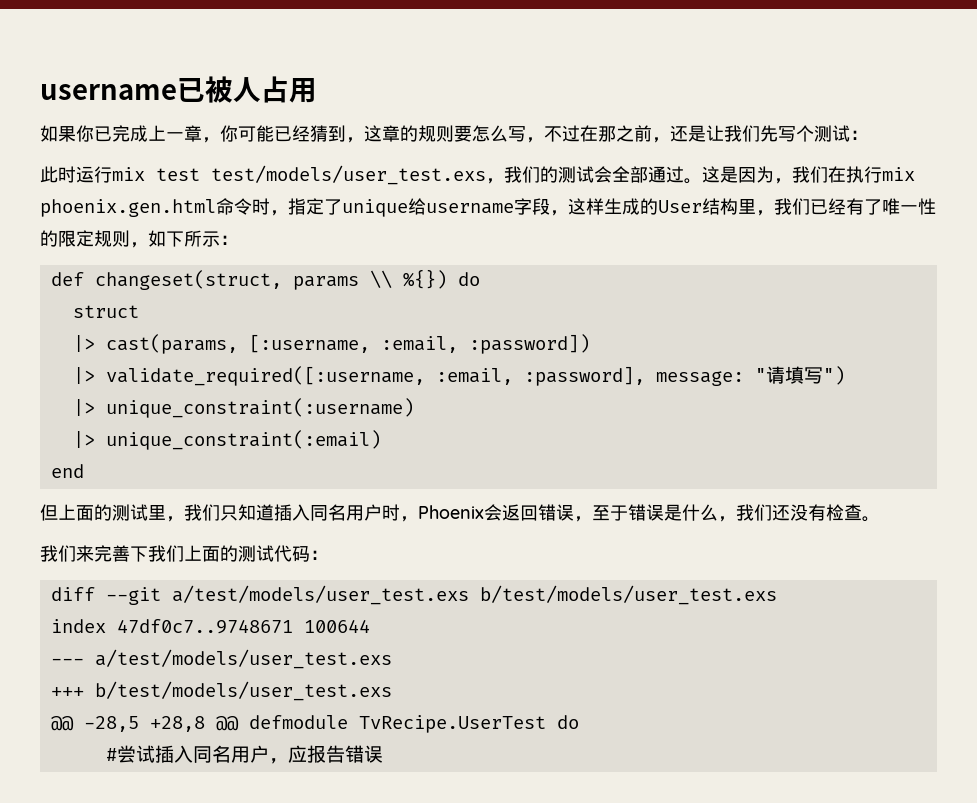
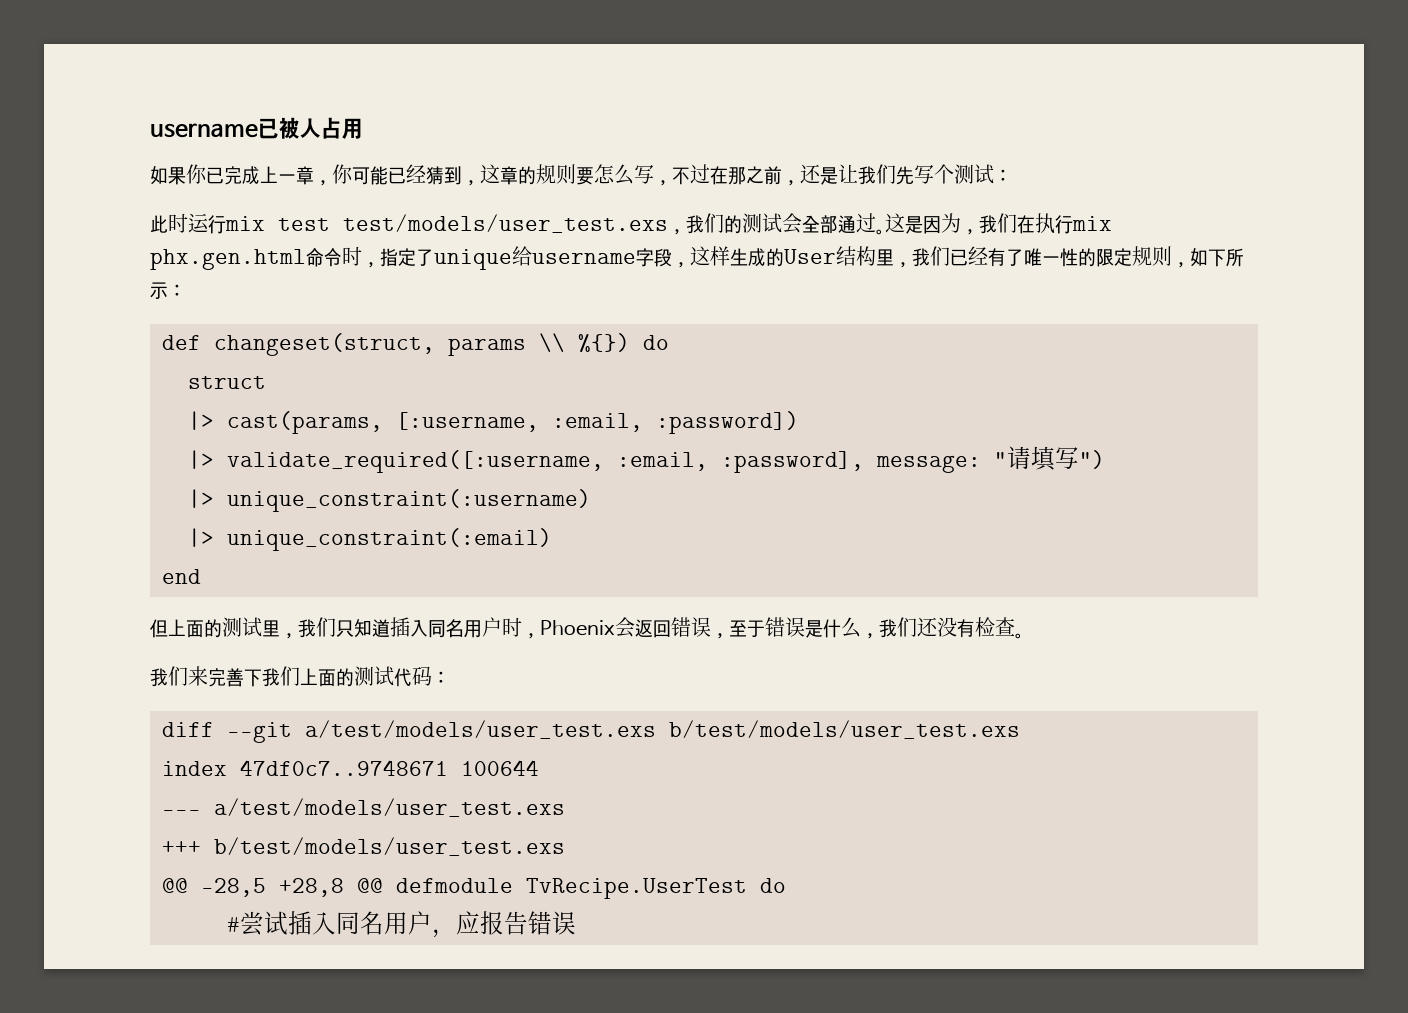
- 这是因为，我们在执行mix phoenix.gen.html命令时，指定了unique给username字段，这样生成的User结构里，我们已经有了唯一性的限定规则，如下所示：
+ 这是因为，我们在执行mix phx.gen.html命令时，指定了unique给username字段，这样生成的User结构里，我们已经有了唯一性的限定规则，如下所示：

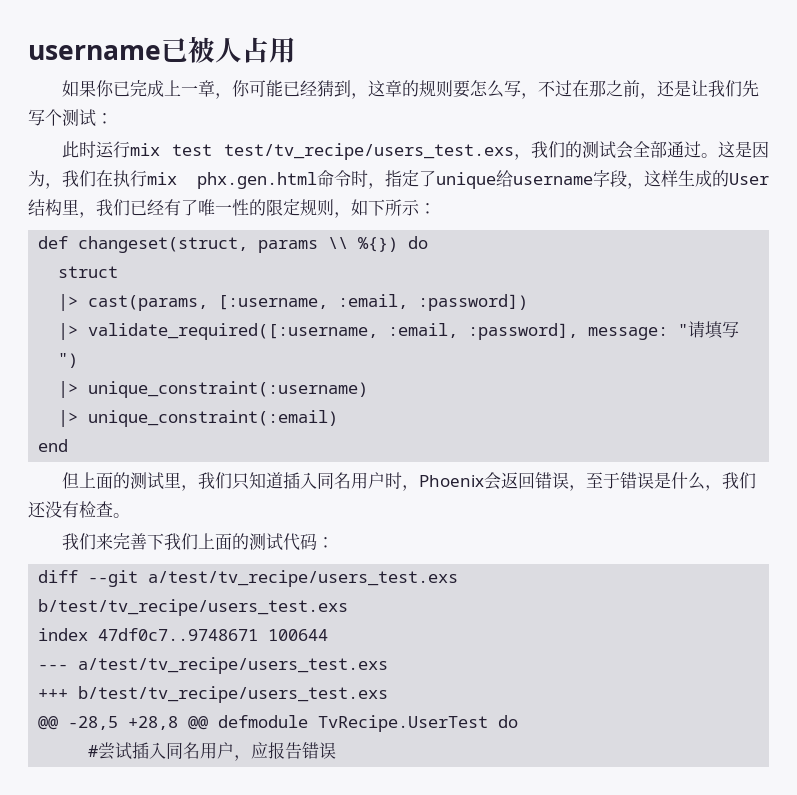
- 此时运行mix test test/models/user_test.exs，我们的测试会全部通过。
+ 此时运行mix test test/tv_recipe/users_test.exs，我们的测试会全部通过。
- diff --git a/test/models/user_test.exs b/test/models/user_test.exs
+ diff --git a/test/tv_recipe/users_test.exs b/test/tv_recipe/users_test.exs
- --- a/test/models/user_test.exs
+ --- a/test/tv_recipe/users_test.exs
- +++ b/test/models/user_test.exs
+ +++ b/test/tv_recipe/users_test.exs

